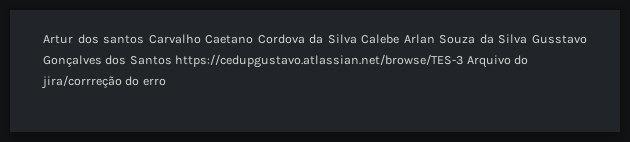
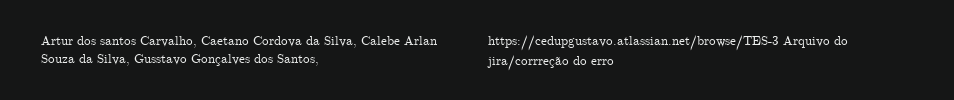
- Artur dos santos Carvalho Caetano Cordova da Silva Calebe Arlan Souza da Silva Gusstavo Gonçalves dos Santos https://cedupgustavo.atlassian.net/browse/TES-3 Arquivo do jira/corrreção do erro
+ Artur dos santos Carvalho, Caetano Cordova da Silva, Calebe Arlan Souza da Silva, Gusstavo Gonçalves dos Santos, https://cedupgustavo.atlassian.net/browse/TES-3 Arquivo do jira/corrreção do erro

